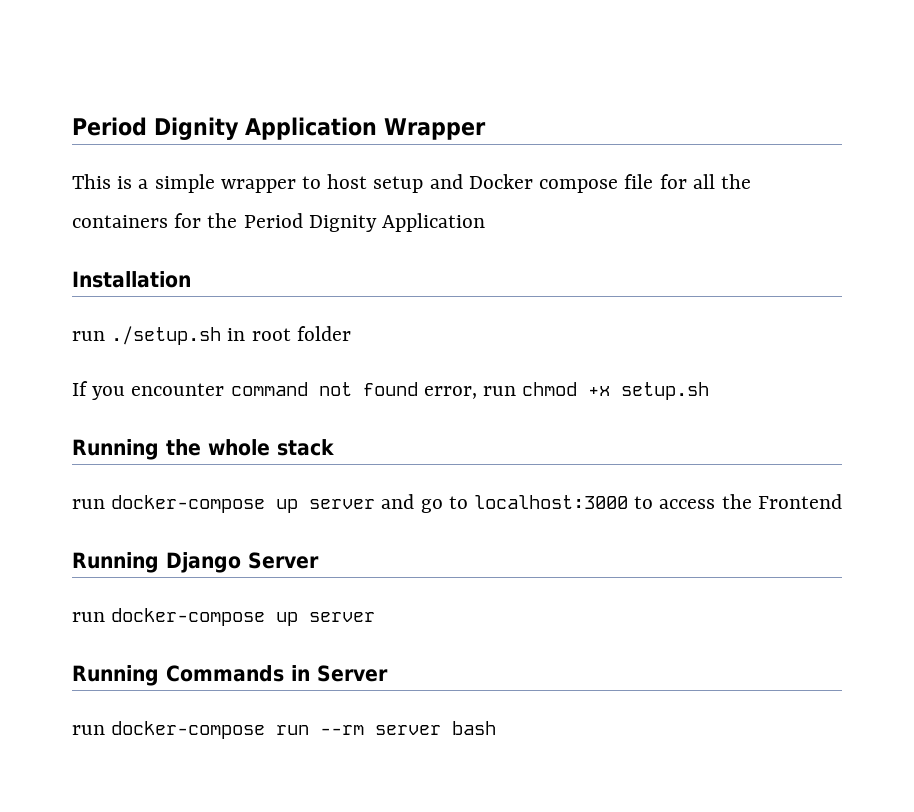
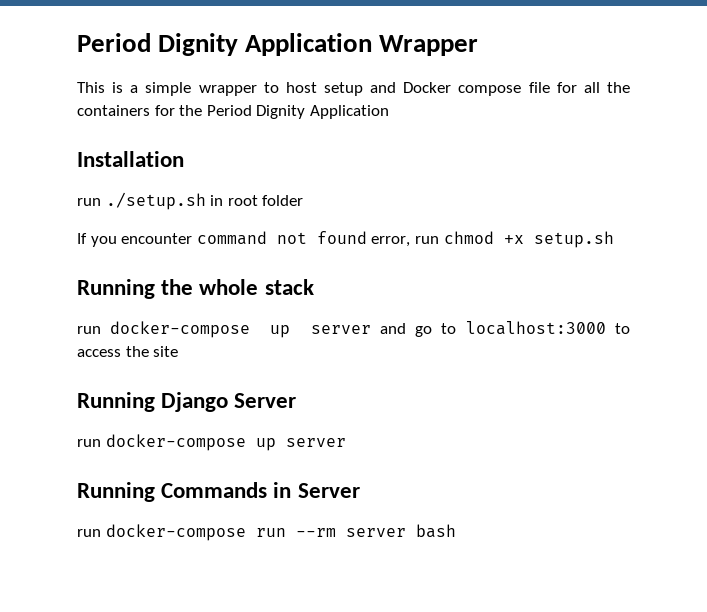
- run docker-compose up server and go to localhost:3000 to access the Frontend
+ run docker-compose up server and go to localhost:3000 to access the site

